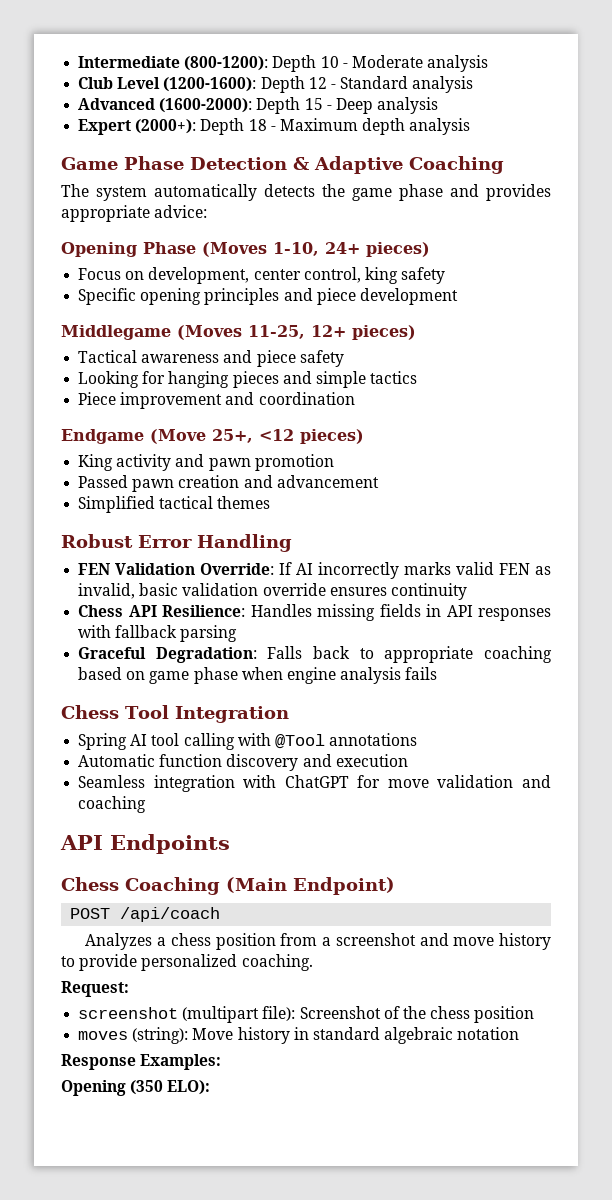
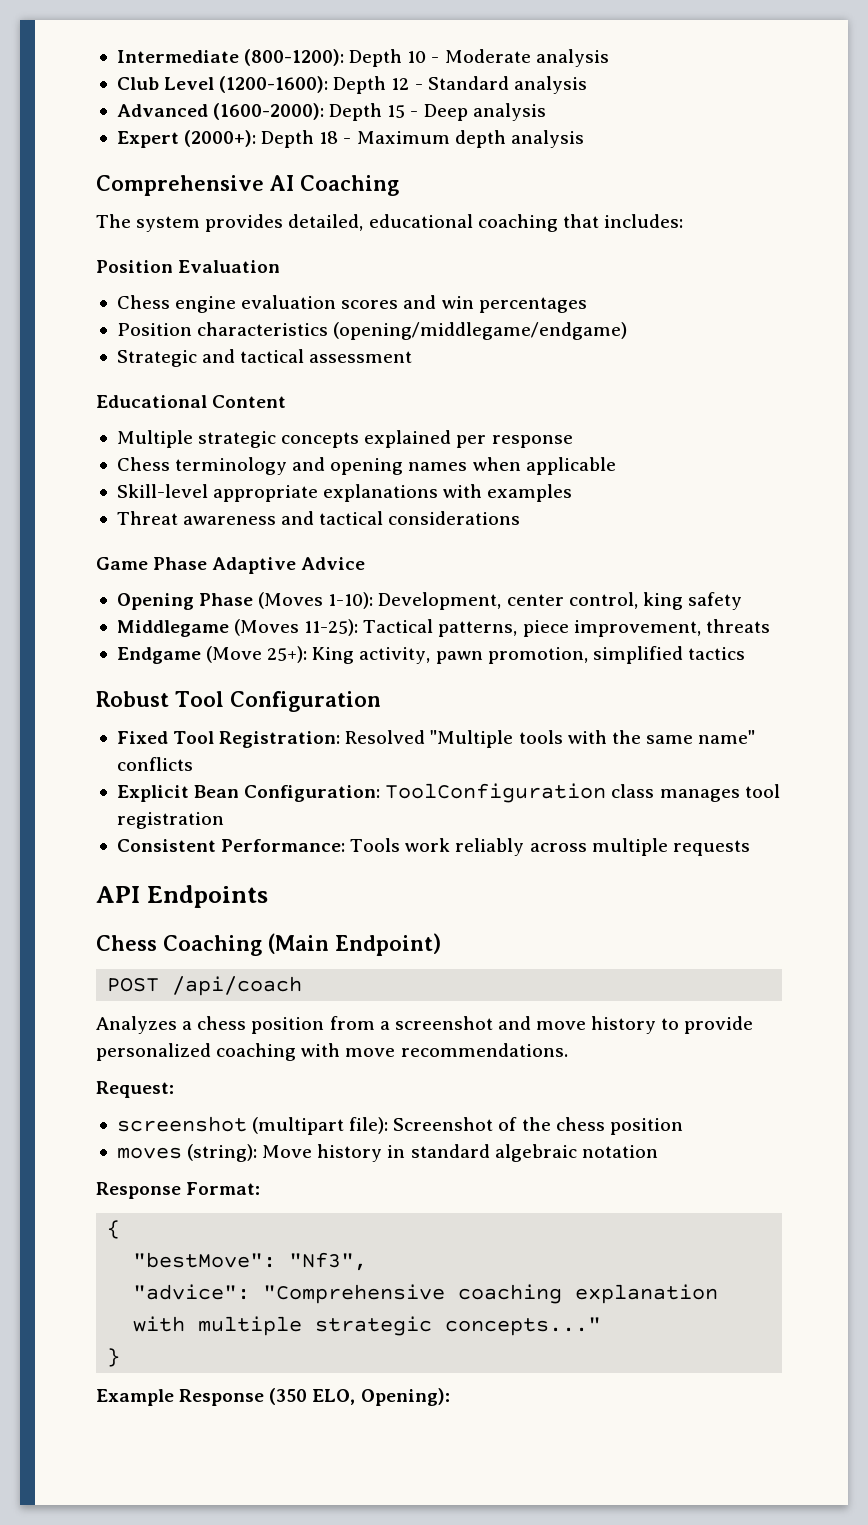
- Game Phase Detection & Adaptive Coaching
- The system automatically detects the game phase and provides appropriate advice:
- Opening Phase (Moves 1-10, 24+ pieces)
- Focus on development, center control, king safety
- Specific opening principles and piece development
- Middlegame (Moves 11-25, 12+ pieces)
- Tactical awareness and piece safety
- Looking for hanging pieces and simple tactics
- Piece improvement and coordination
- Endgame (Move 25+, <12 pieces)
- King activity and pawn promotion
- Passed pawn creation and advancement
- Simplified tactical themes
- Robust Error Handling
- FEN Validation Override: If AI incorrectly marks valid FEN as invalid, basic validation override ensures continuity
- Chess API Resilience: Handles missing fields in API responses with fallback parsing
- Graceful Degradation: Falls back to appropriate coaching based on game phase when engine analysis fails
- Chess Tool Integration
- Spring AI tool calling with @Tool annotations
- Automatic function discovery and execution
- Seamless integration with ChatGPT for move validation and coaching
+ Comprehensive AI Coaching
+ The system provides detailed, educational coaching that includes:
+ Position Evaluation
+ Chess engine evaluation scores and win percentages
+ Position characteristics (opening/middlegame/endgame)
+ Strategic and tactical assessment
+ Educational Content
+ Multiple strategic concepts explained per response
+ Chess terminology and opening names when applicable
+ Skill-level appropriate explanations with examples
+ Threat awareness and tactical considerations
+ Game Phase Adaptive Advice
+ Opening Phase (Moves 1-10): Development, center control, king safety
+ Middlegame (Moves 11-25): Tactical patterns, piece improvement, threats
+ Endgame (Move 25+): King activity, pawn promotion, simplified tactics
+ Robust Tool Configuration
+ Fixed Tool Registration: Resolved "Multiple tools with the same name" conflicts
+ Explicit Bean Configuration: ToolConfiguration class manages tool registration
+ Consistent Performance: Tools work reliably across multiple requests
- Analyzes a chess position from a screenshot and move history to provide personalized coaching.
+ Analyzes a chess position from a screenshot and move history to provide personalized coaching with move recommendations.
- Response Examples:
- Opening (350 ELO):
+ Response Format:
+ {
+ "bestMove": "Nf3",
+ "advice": "Comprehensive coaching explanation with multiple strategic concepts..."
+ }
+ Example Response (350 ELO, Opening):

